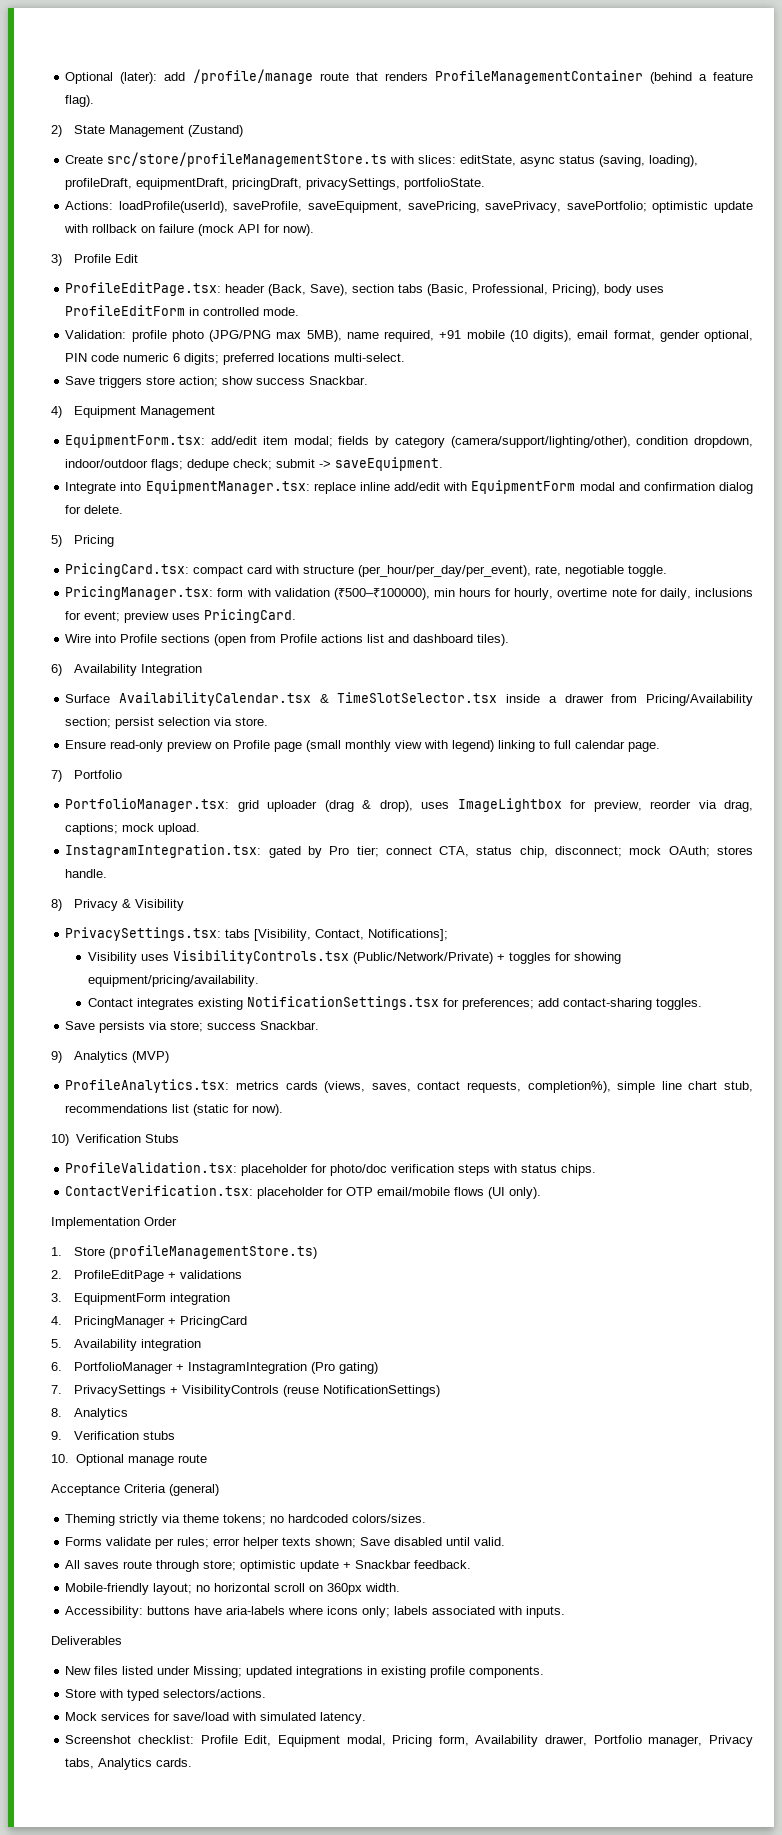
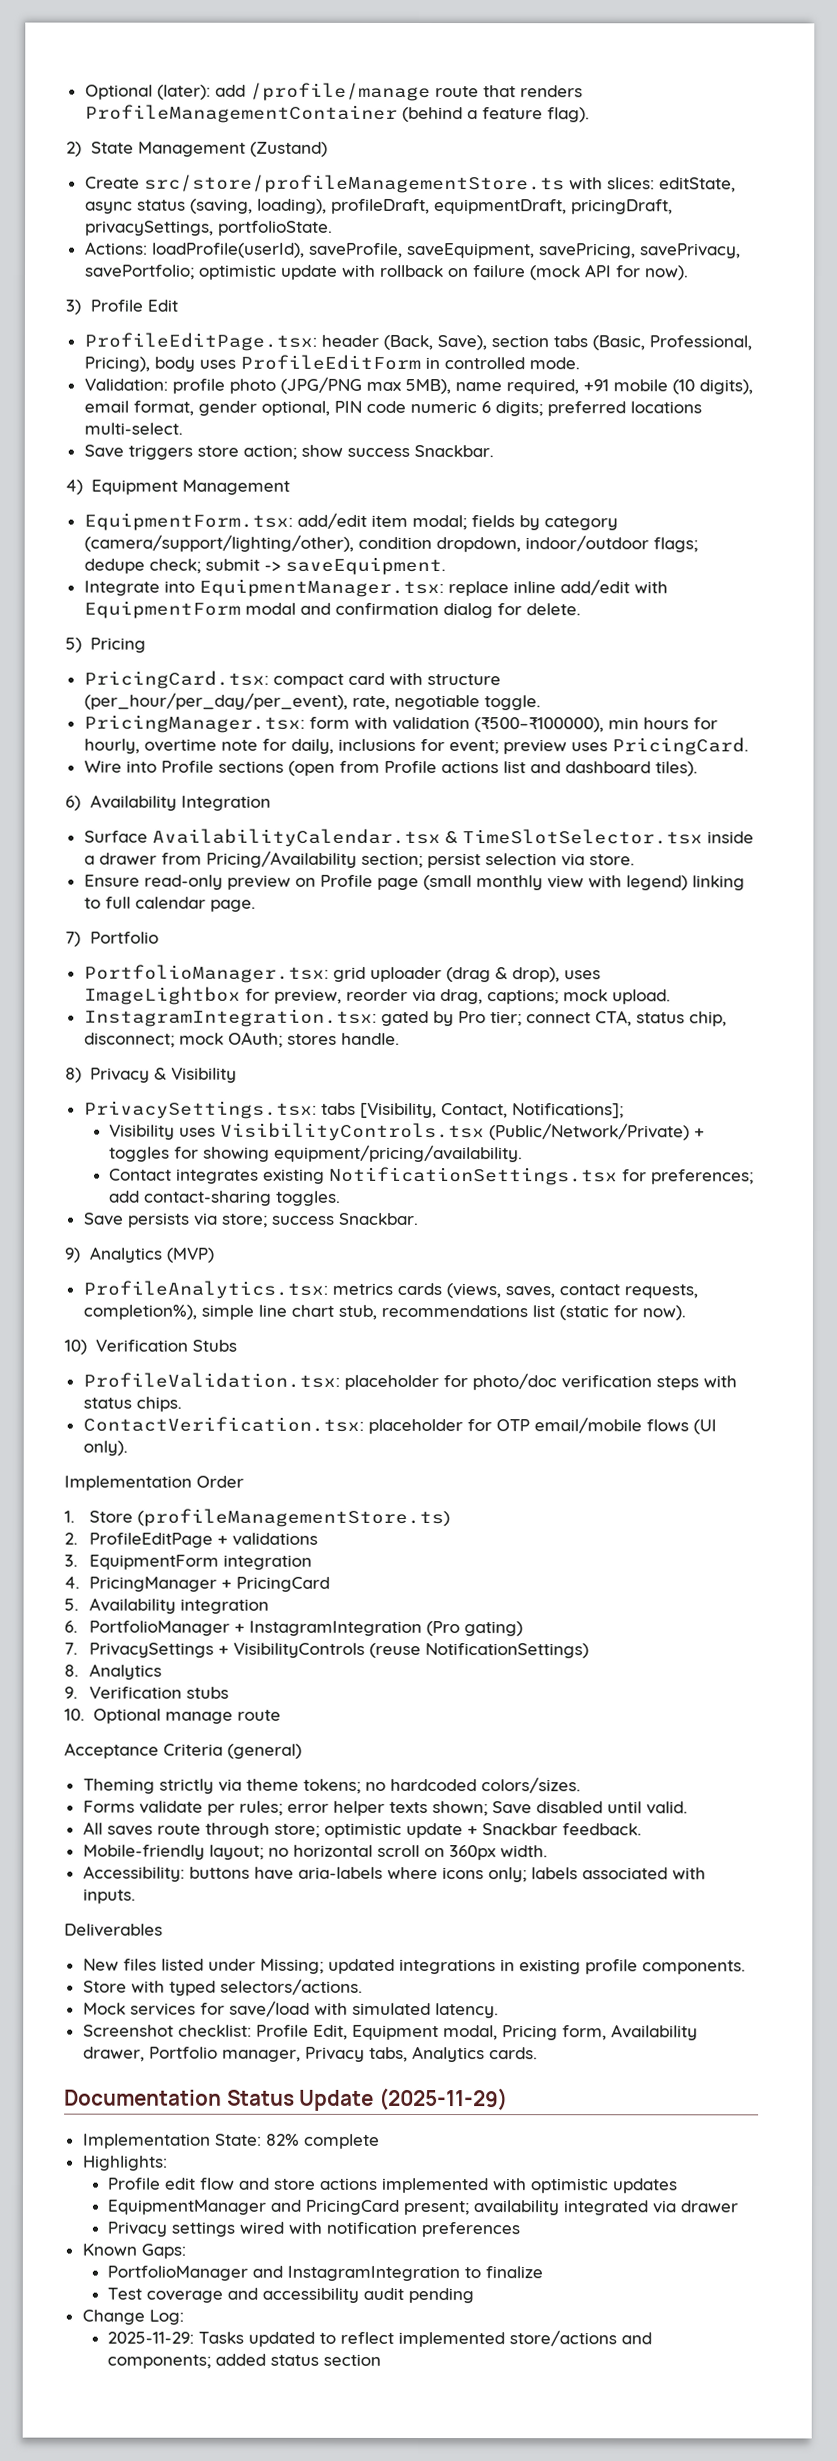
+ Documentation Status Update (2025-11-29)
+ Implementation State: 82% complete
+ Highlights:
+ Profile edit flow and store actions implemented with optimistic updates
+ EquipmentManager and PricingCard present; availability integrated via drawer
+ Privacy settings wired with notification preferences
+ Known Gaps:
+ PortfolioManager and InstagramIntegration to finalize
+ Test coverage and accessibility audit pending
+ Change Log:
+ 2025-11-29: Tasks updated to reflect implemented store/actions and components; added status section

